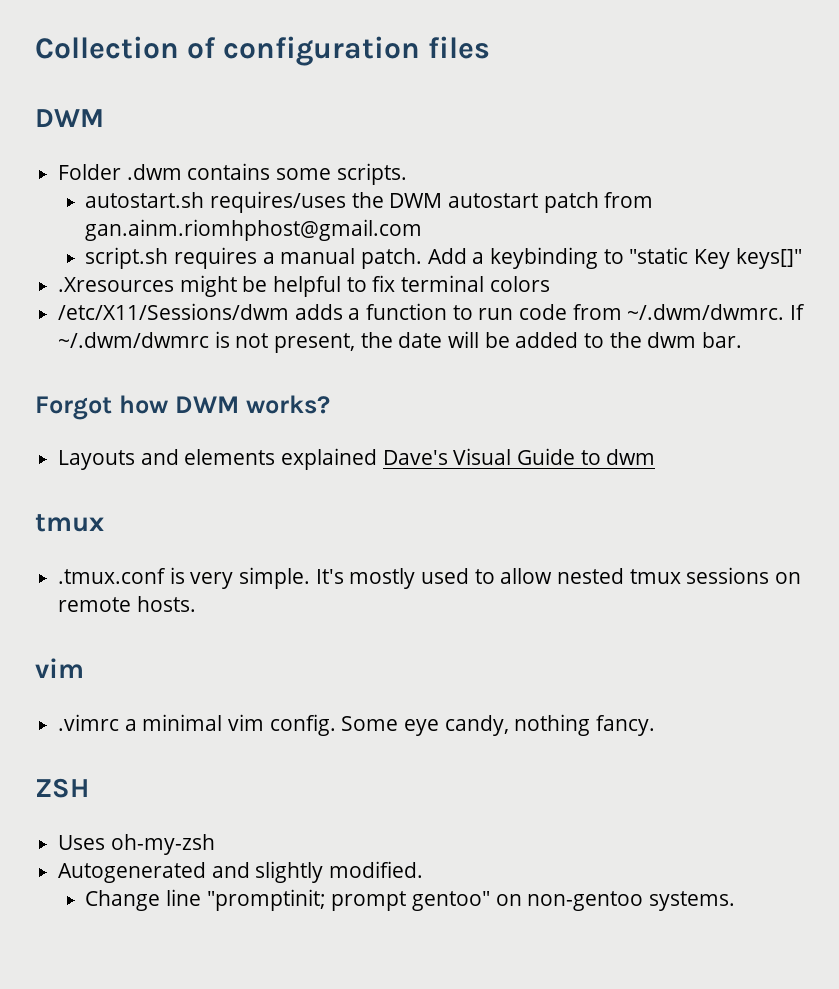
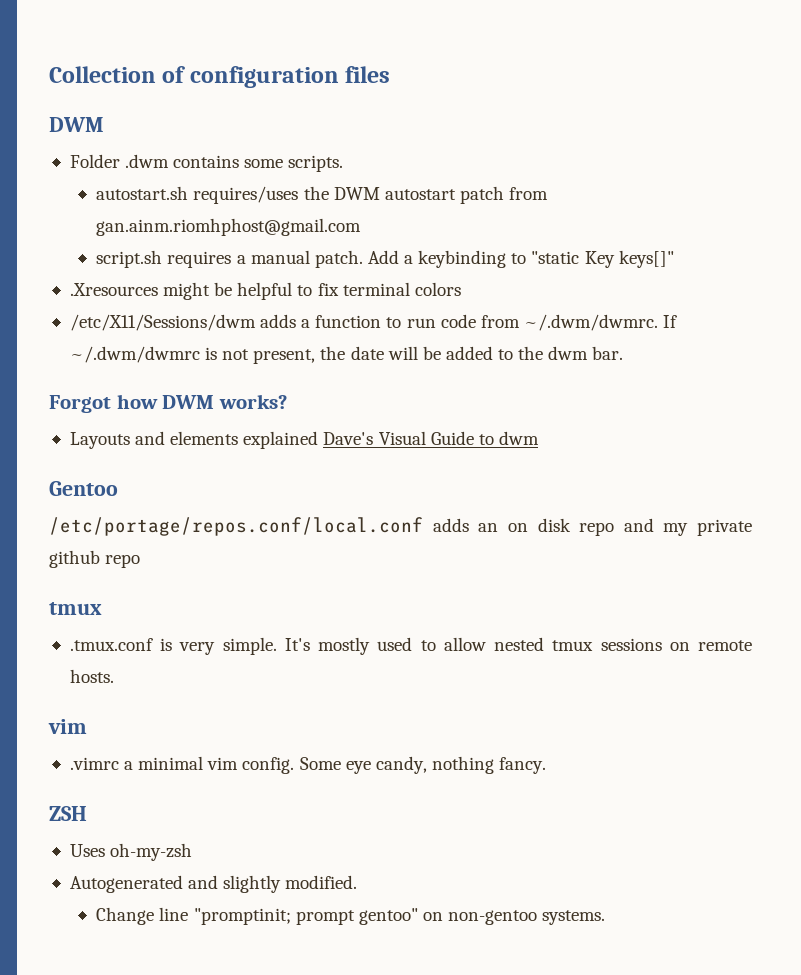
+ Gentoo
+ /etc/portage/repos.conf/local.conf adds an on disk repo and my private github repo

